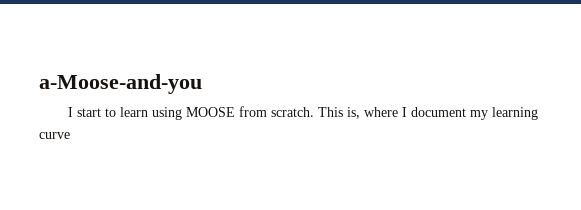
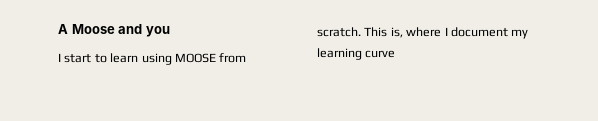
- a-Moose-and-you
+ A Moose and you

